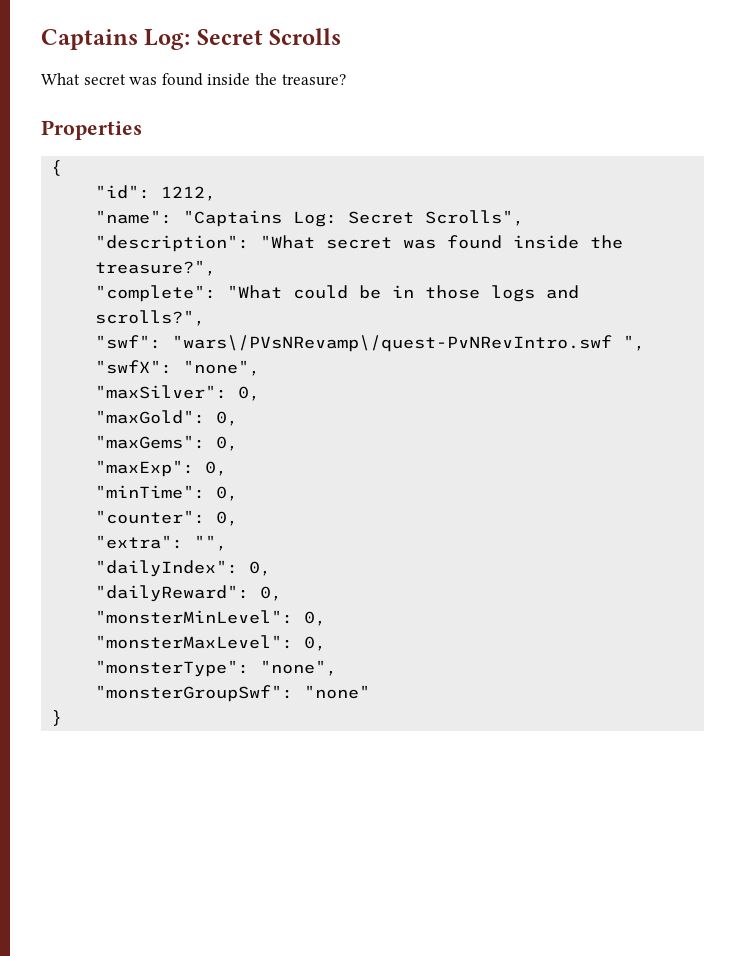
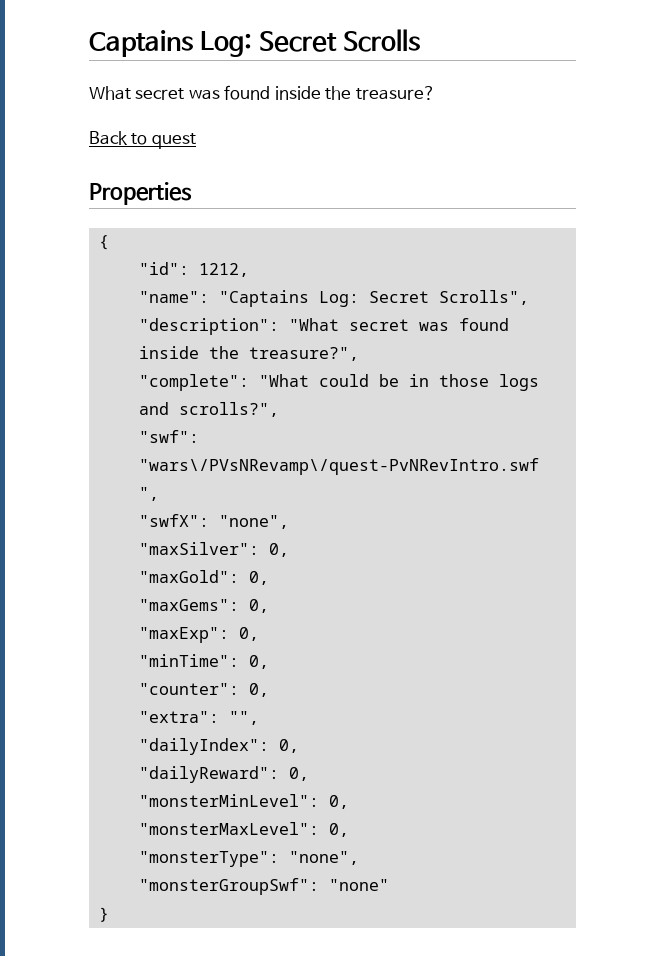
+ Back to quest

